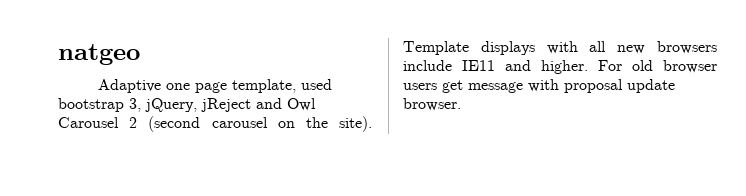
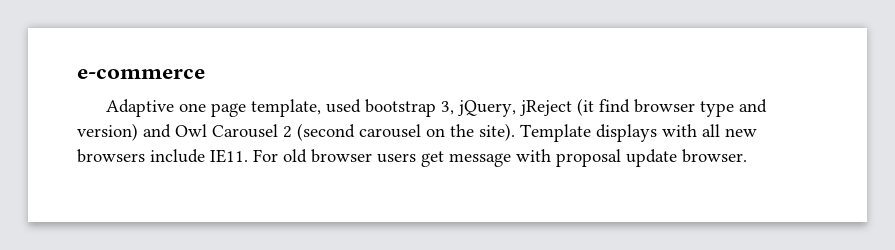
- natgeo
+ e-commerce
- Adaptive one page template, used bootstrap 3, jQuery, jReject and Owl Carousel 2 (second carousel on the site).
+ Adaptive one page template, used bootstrap 3, jQuery, jReject (it find browser type and version) and Owl Carousel 2 (second carousel on the site).
- Template displays with all new browsers include IE11 and higher.
+ Template displays with all new browsers include IE11.

